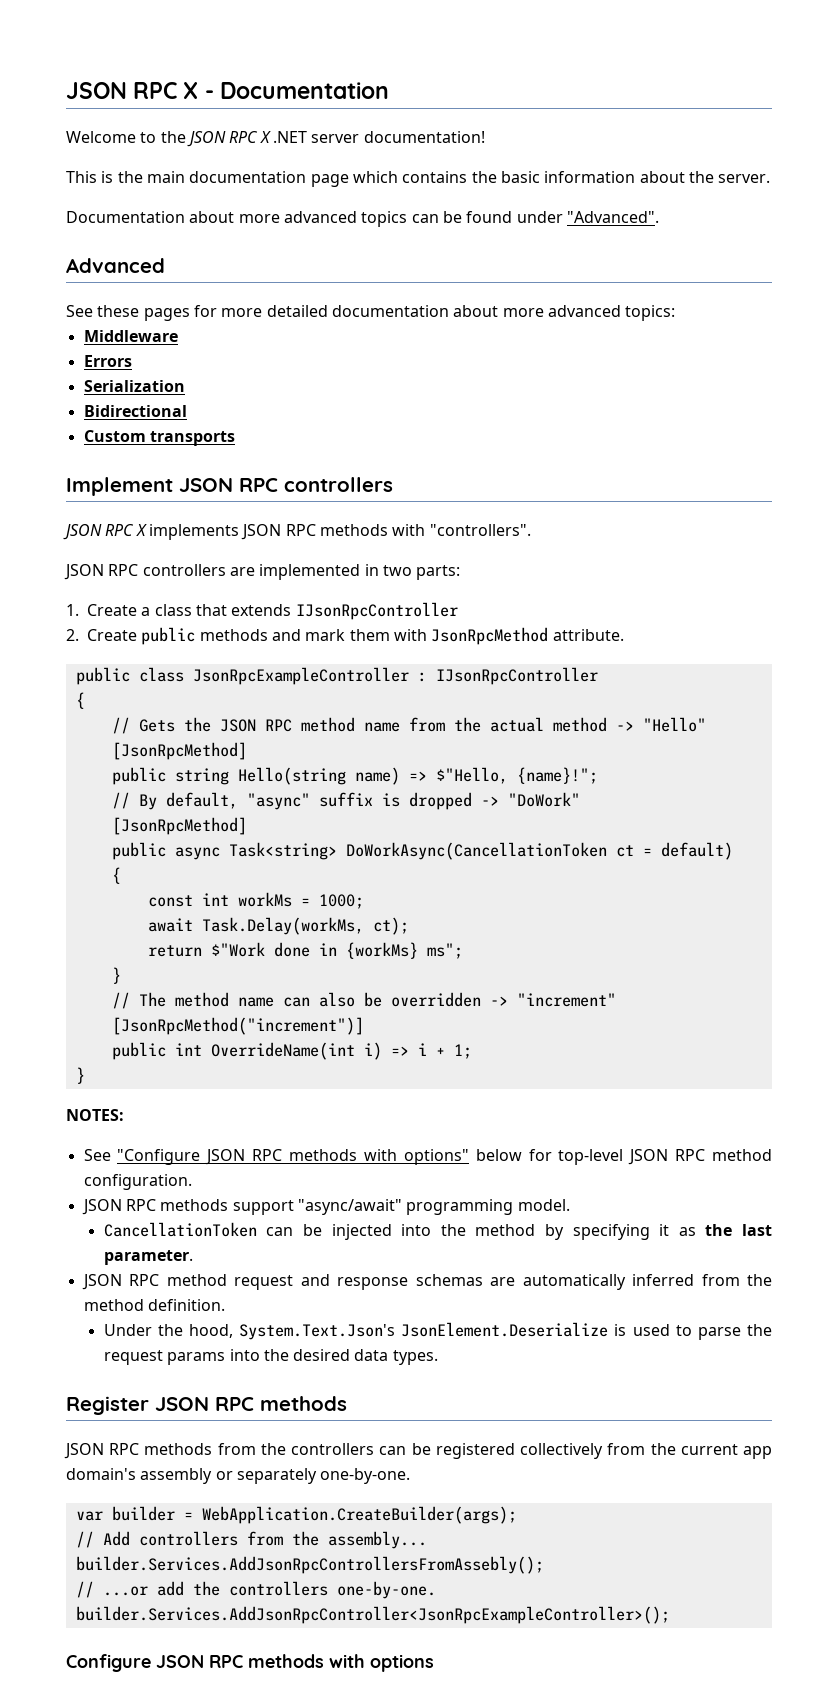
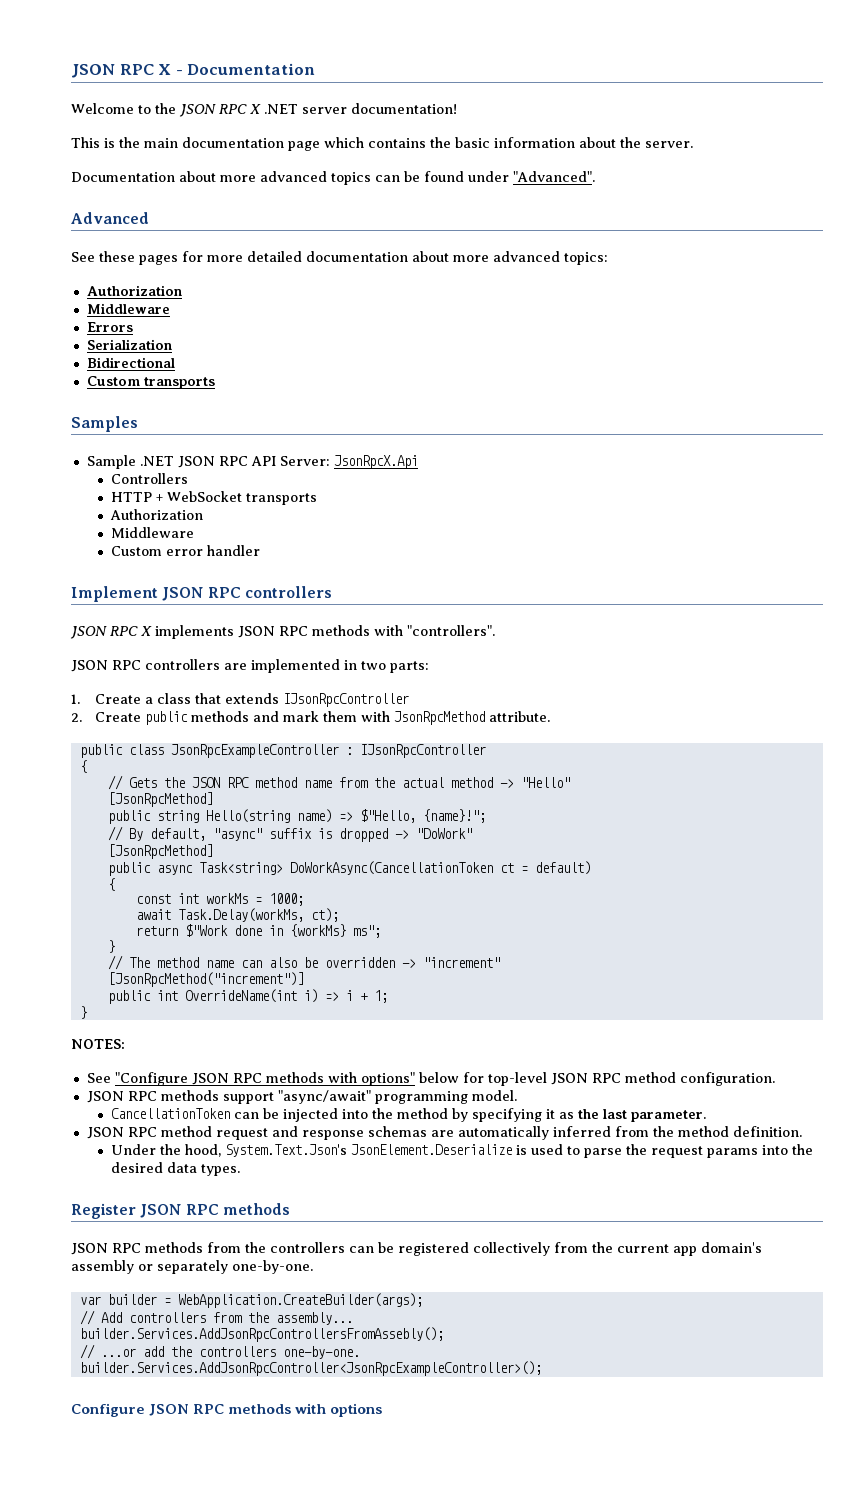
  See these pages for more detailed documentation about more advanced topics:
+ Authorization
+ Samples
+ Sample .NET JSON RPC API Server: JsonRpcX.Api
+ Controllers
+ HTTP + WebSocket transports
+ Authorization
+ Middleware
+ Custom error handler

